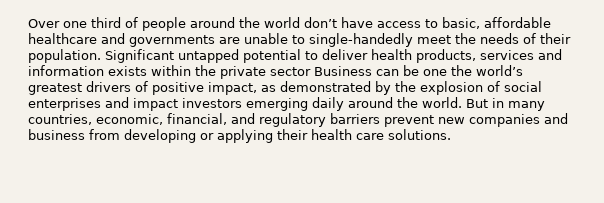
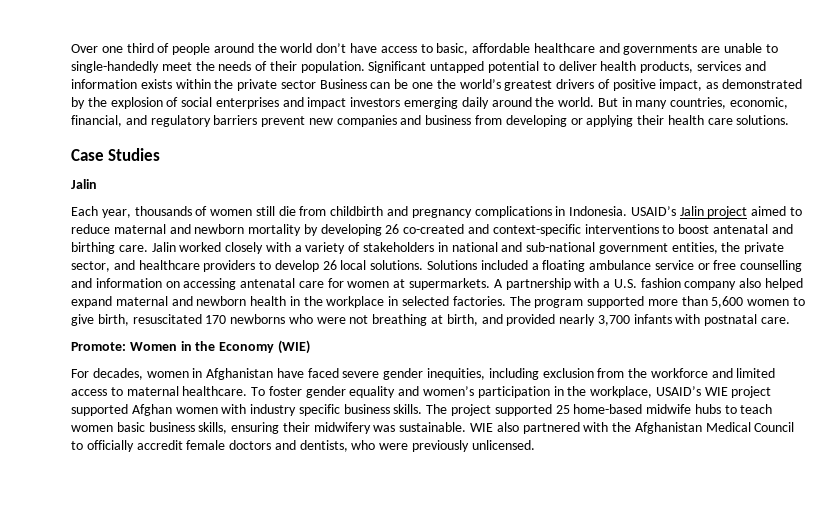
+ Case Studies
+ Jalin
+ Each year, thousands of women still die from childbirth and pregnancy complications in Indonesia. USAID’s Jalin project aimed to reduce maternal and newborn mortality by developing 26 co-created and context-specific interventions to boost antenatal and birthing care. Jalin worked closely with a variety of stakeholders in national and sub-national government entities, the private sector, and healthcare providers to develop 26 local solutions. Solutions included a floating ambulance service or free counselling and information on accessing antenatal care for women at supermarkets. A partnership with a U.S. fashion company also helped expand maternal and newborn health in the workplace in selected factories. The program supported more than 5,600 women to give birth, resuscitated 170 newborns who were not breathing at birth, and provided nearly 3,700 infants with postnatal care.
+ Promote: Women in the Economy (WIE)
+ For decades, women in Afghanistan have faced severe gender inequities, including exclusion from the workforce and limited access to maternal healthcare. To foster gender equality and women’s participation in the workplace, USAID’s WIE project supported Afghan women with industry specific business skills. The project supported 25 home-based midwife hubs to teach women basic business skills, ensuring their midwifery was sustainable. WIE also partnered with the Afghanistan Medical Council to officially accredit female doctors and dentists, who were previously unlicensed.

